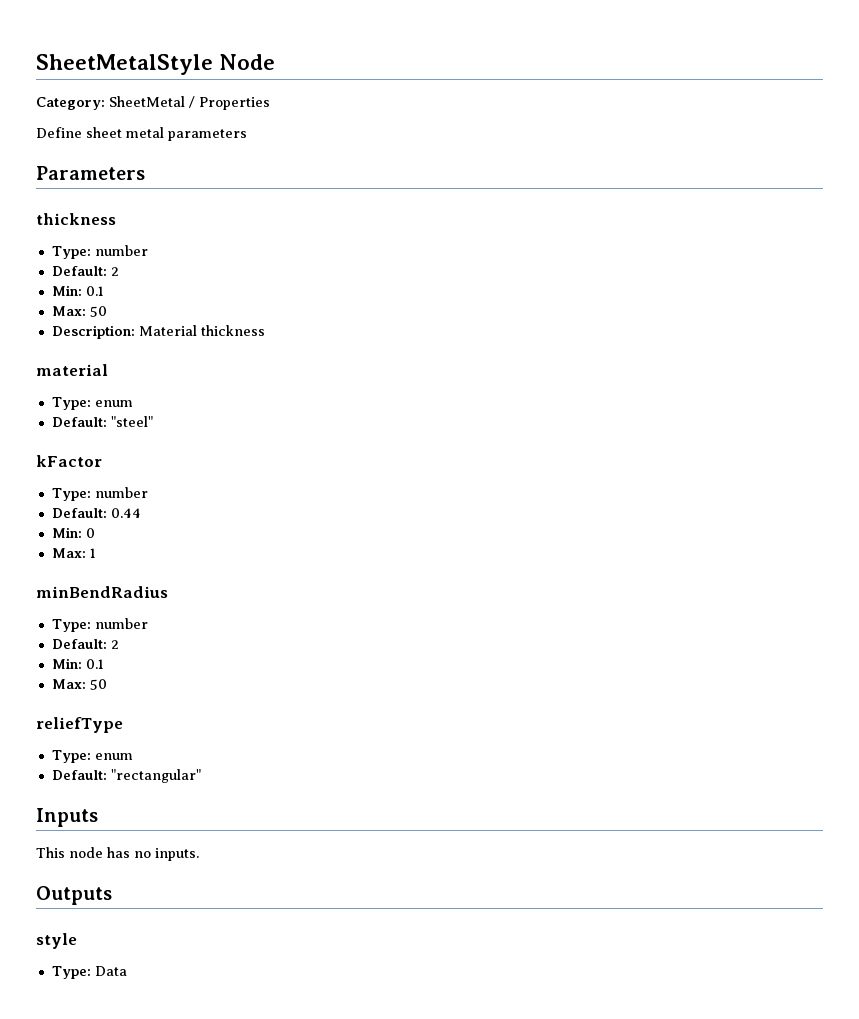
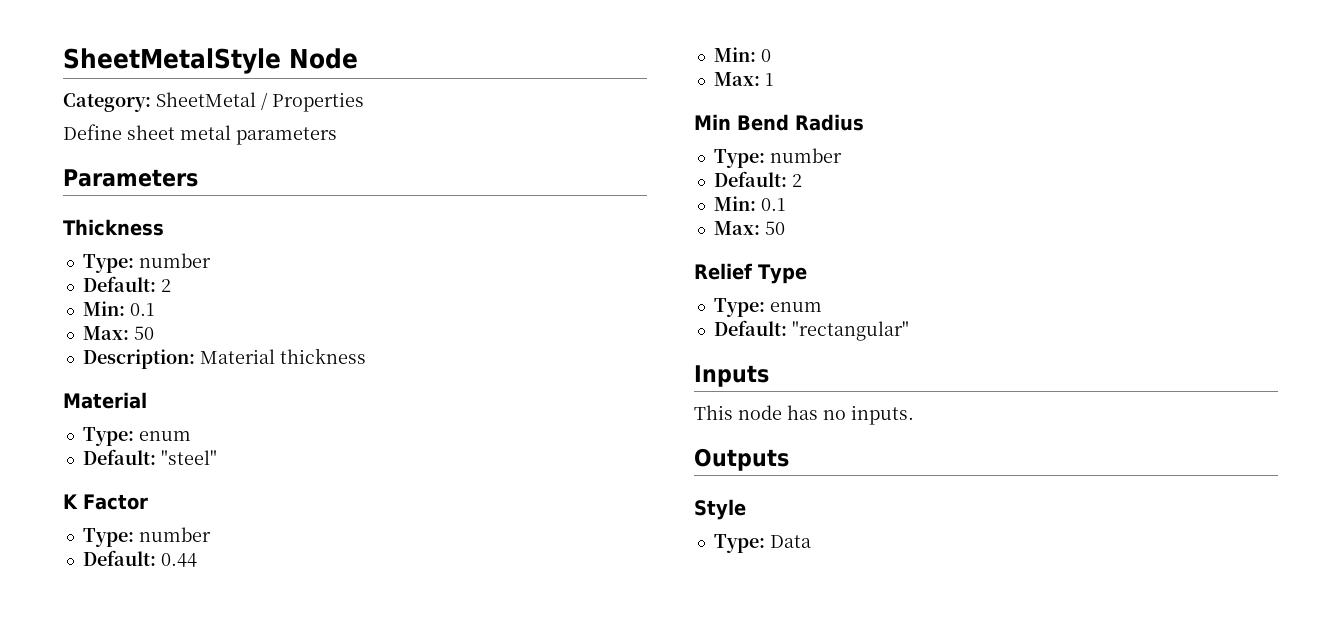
  Parameters
- thickness
+ Thickness
  Description: Material thickness
- material
+ Material
- kFactor
+ K Factor
- minBendRadius
+ Min Bend Radius
  Type: number
  Default: 2
  Min: 0.1
  Max: 50
- reliefType
+ Relief Type
- style
+ Style

